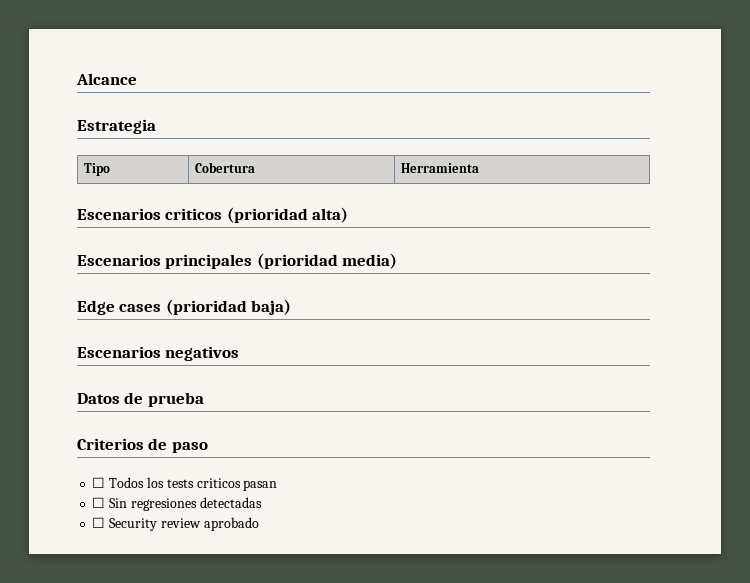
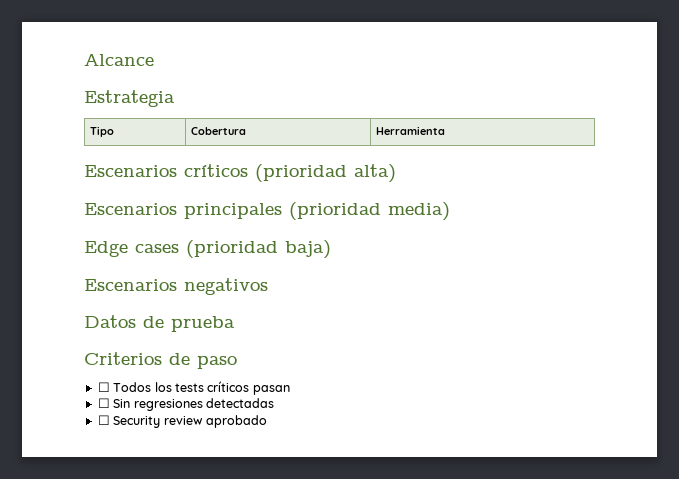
- Escenarios criticos (prioridad alta)
+ Escenarios críticos (prioridad alta)
- ☐ Todos los tests criticos pasan
+ ☐ Todos los tests críticos pasan

